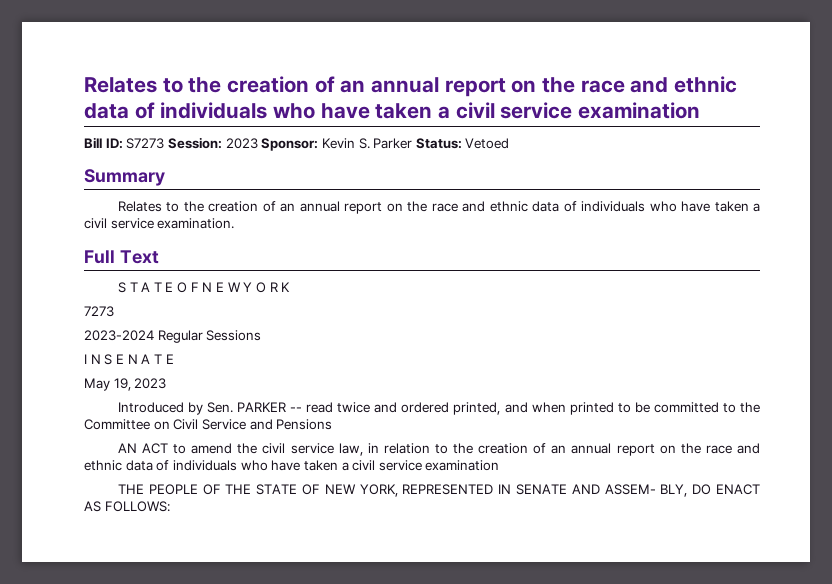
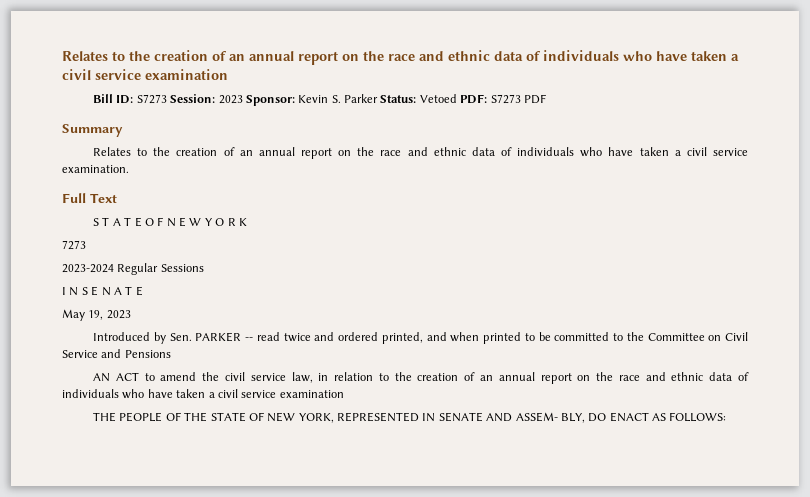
- Bill ID: S7273 Session: 2023 Sponsor: Kevin S. Parker Status: Vetoed
+ Bill ID: S7273 Session: 2023 Sponsor: Kevin S. Parker Status: Vetoed PDF: S7273 PDF

